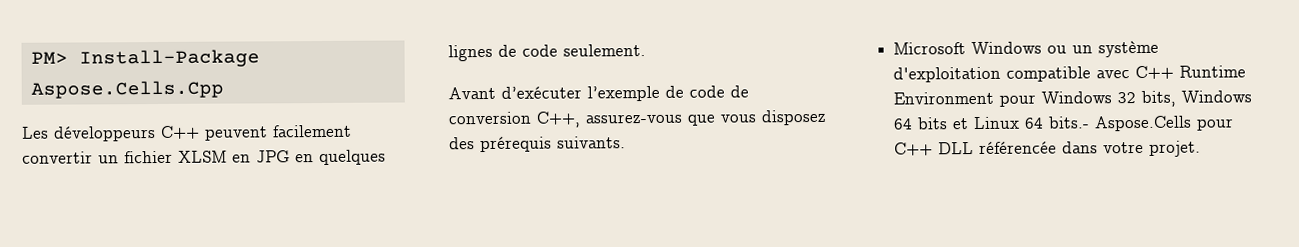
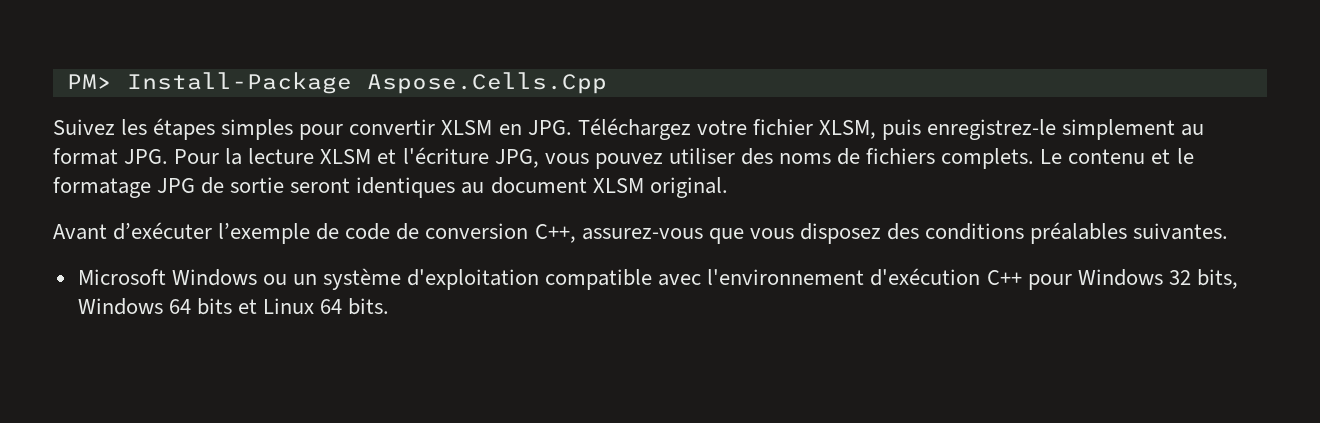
- Les développeurs C++ peuvent facilement convertir un fichier XLSM en JPG en quelques lignes de code seulement.
+ Suivez les étapes simples pour convertir XLSM en JPG. Téléchargez votre fichier XLSM, puis enregistrez-le simplement au format JPG. Pour la lecture XLSM et l'écriture JPG, vous pouvez utiliser des noms de fichiers complets. Le contenu et le formatage JPG de sortie seront identiques au document XLSM original.
- Avant d’exécuter l’exemple de code de conversion C++, assurez-vous que vous disposez des prérequis suivants.
+ Avant d’exécuter l’exemple de code de conversion C++, assurez-vous que vous disposez des conditions préalables suivantes.
- Microsoft Windows ou un système d'exploitation compatible avec C++ Runtime Environment pour Windows 32 bits, Windows 64 bits et Linux 64 bits.- Aspose.Cells pour C++ DLL référencée dans votre projet.
+ Microsoft Windows ou un système d'exploitation compatible avec l'environnement d'exécution C++ pour Windows 32 bits, Windows 64 bits et Linux 64 bits.

